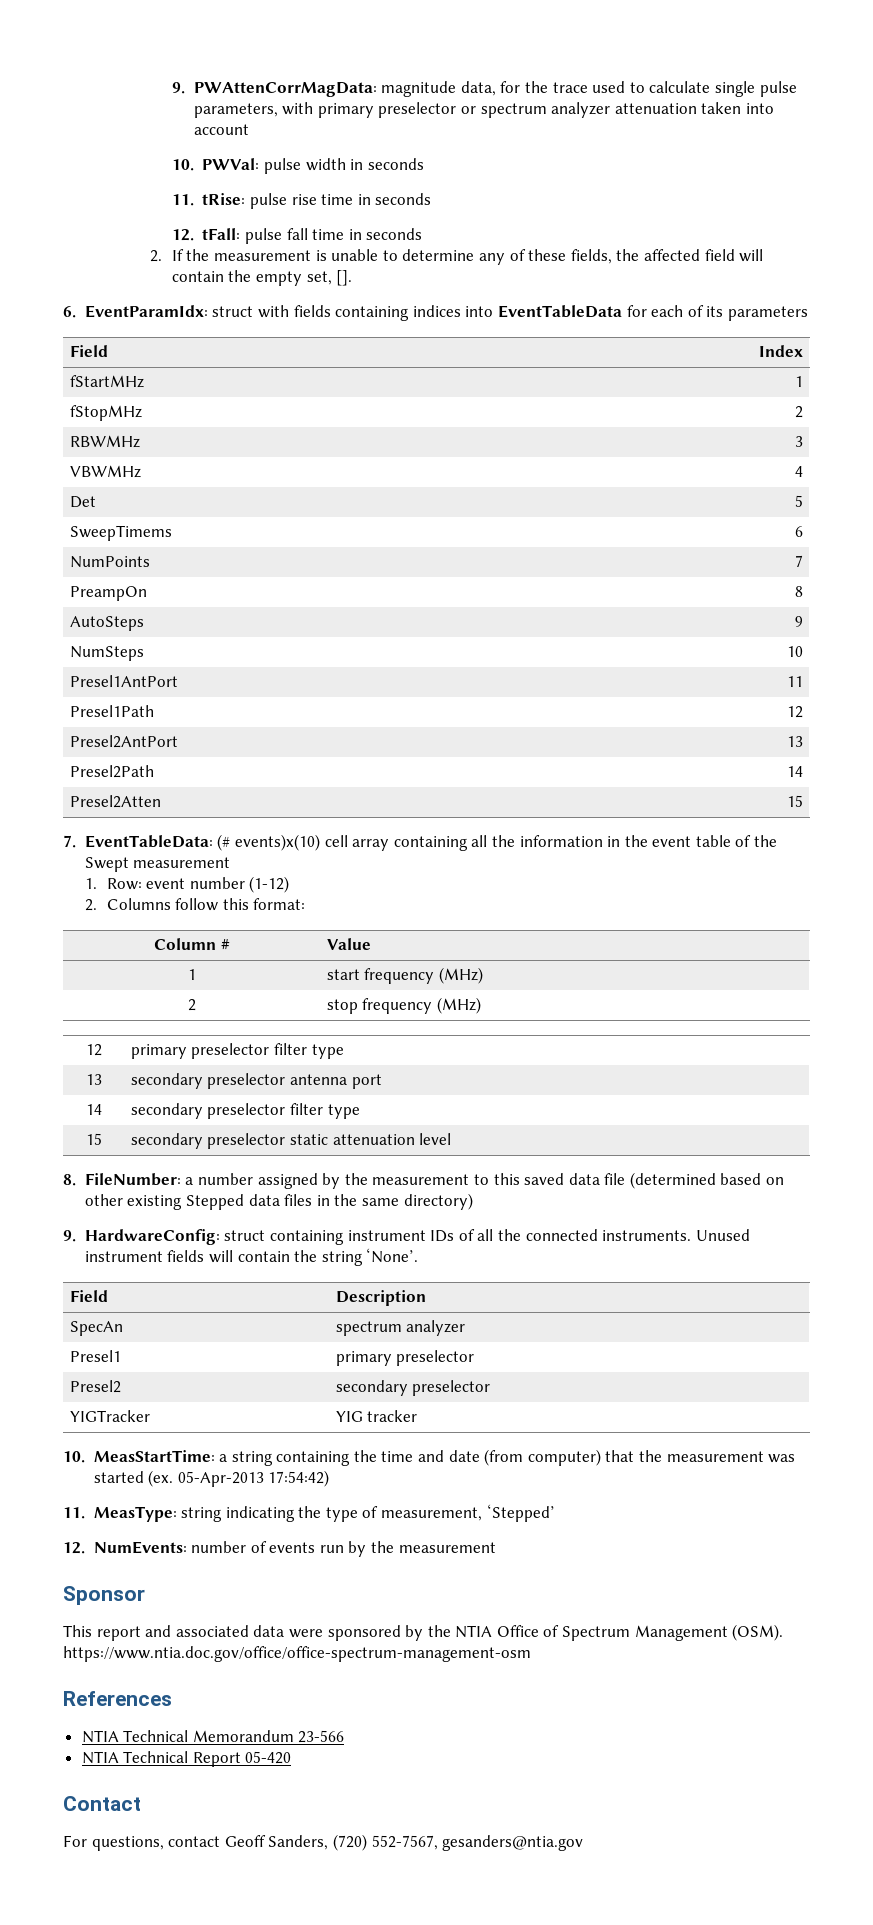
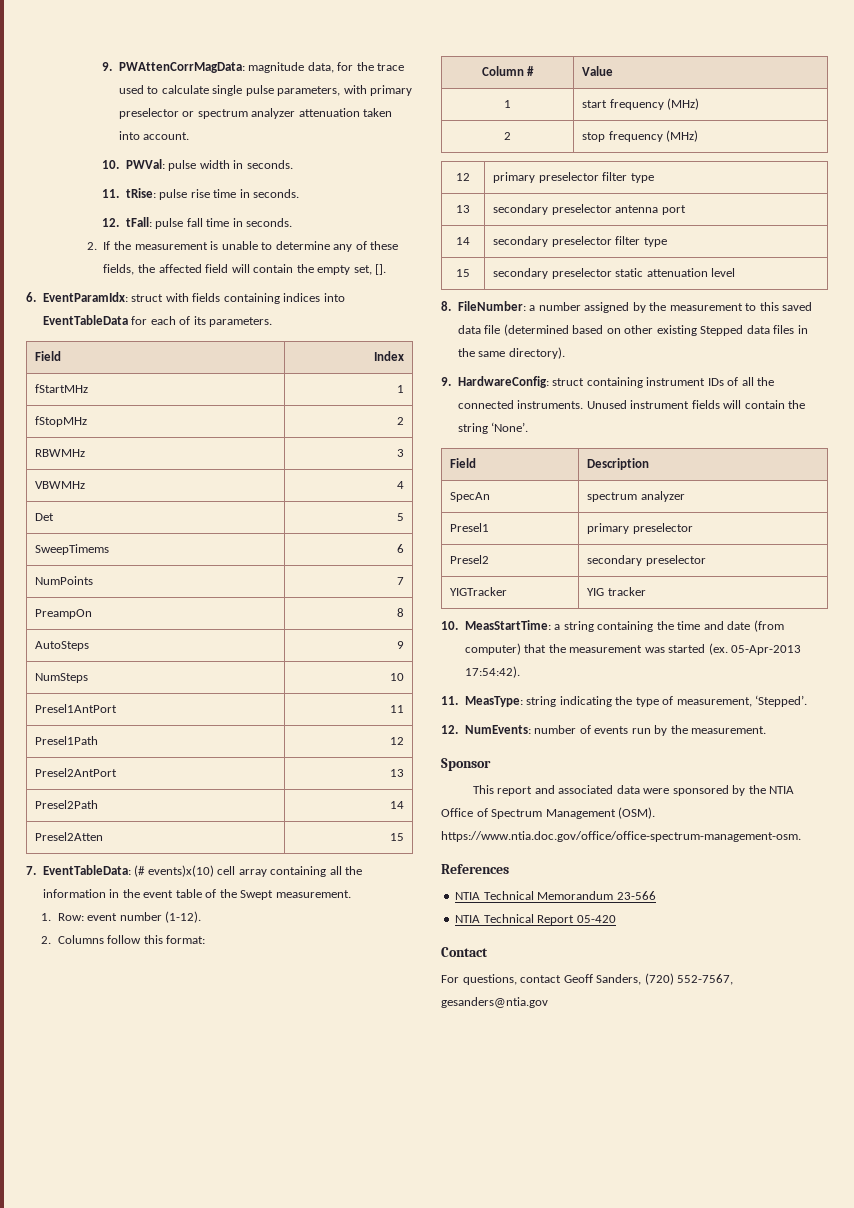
- 9. PWAttenCorrMagData: magnitude data, for the trace used to calculate single pulse parameters, with primary preselector or spectrum analyzer attenuation taken into account
+ 9. PWAttenCorrMagData: magnitude data, for the trace used to calculate single pulse parameters, with primary preselector or spectrum analyzer attenuation taken into account.
- 10. PWVal: pulse width in seconds
+ 10. PWVal: pulse width in seconds.
- 11. tRise: pulse rise time in seconds
+ 11. tRise: pulse rise time in seconds.
- 12. tFall: pulse fall time in seconds
+ 12. tFall: pulse fall time in seconds.
- 6. EventParamIdx: struct with fields containing indices into EventTableData for each of its parameters
+ 6. EventParamIdx: struct with fields containing indices into EventTableData for each of its parameters.
- 7. EventTableData: (# events)x(10) cell array containing all the information in the event table of the Swept measurement
+ 7. EventTableData: (# events)x(10) cell array containing all the information in the event table of the Swept measurement.
- 1. Row: event number (1-12)
+ 1. Row: event number (1-12).
- 8. FileNumber: a number assigned by the measurement to this saved data file (determined based on other existing Stepped data files in the same directory)
+ 8. FileNumber: a number assigned by the measurement to this saved data file (determined based on other existing Stepped data files in the same directory).
- 05-Apr-2013 17:54:42)
+ 05-Apr-2013 17:54:42).
- 11. MeasType: string indicating the type of measurement, ‘Stepped’
+ 11. MeasType: string indicating the type of measurement, ‘Stepped’.
- 12. NumEvents: number of events run by the measurement
+ 12. NumEvents: number of events run by the measurement.
- This report and associated data were sponsored by the NTIA Office of Spectrum Management (OSM). https://www.ntia.doc.gov/office/office-spectrum-management-osm
+ This report and associated data were sponsored by the NTIA Office of Spectrum Management (OSM). https://www.ntia.doc.gov/office/office-spectrum-management-osm.

